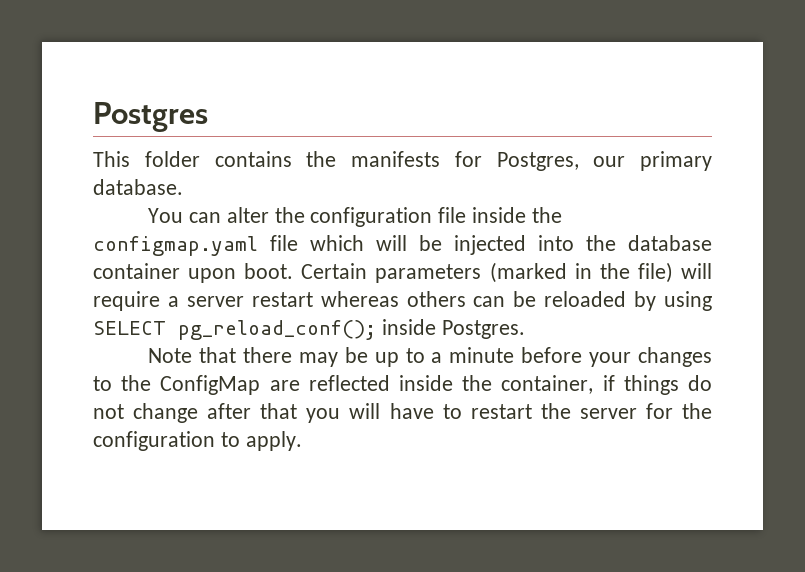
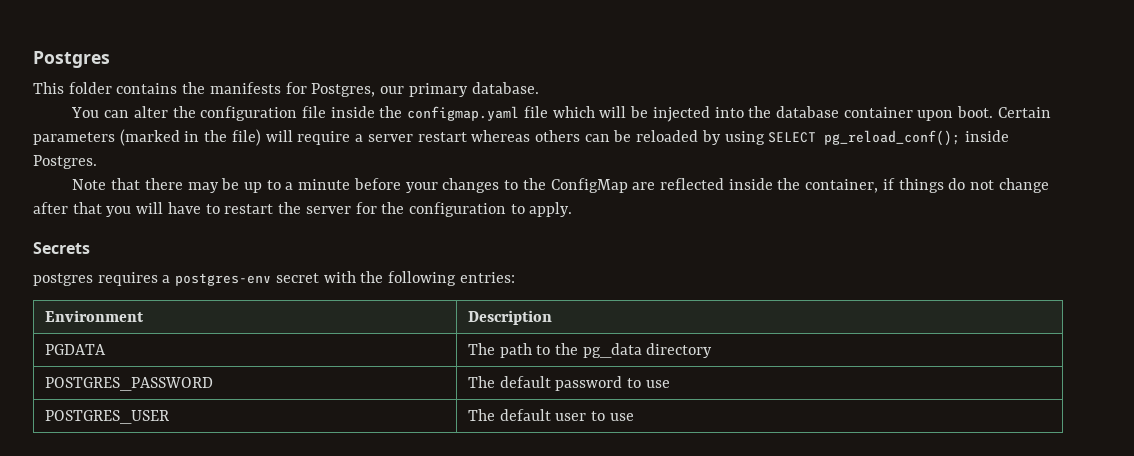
+ Secrets
+ postgres requires a postgres-env secret with the following entries:
+ Environment | Description
+ PGDATA | The path to the pg_data directory
+ POSTGRES_PASSWORD | The default password to use
+ POSTGRES_USER | The default user to use

